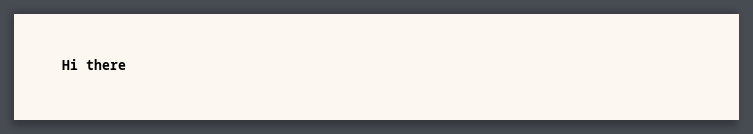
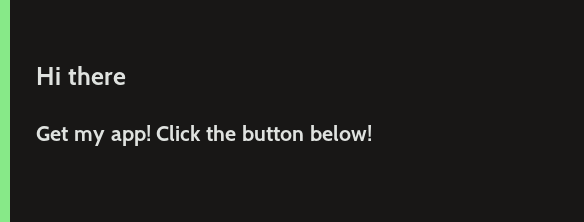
+ Get my app! Click the button below!

